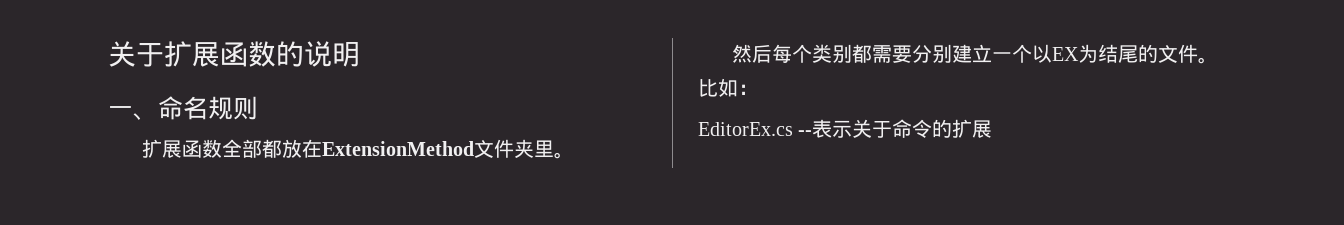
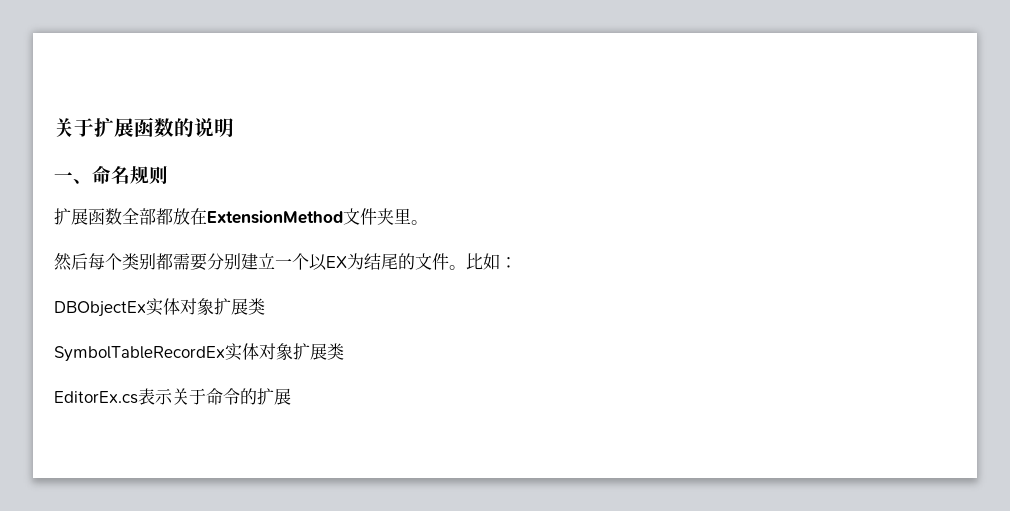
+ DBObjectEx实体对象扩展类
+ SymbolTableRecordEx实体对象扩展类
- EditorEx.cs --表示关于命令的扩展
+ EditorEx.cs表示关于命令的扩展

